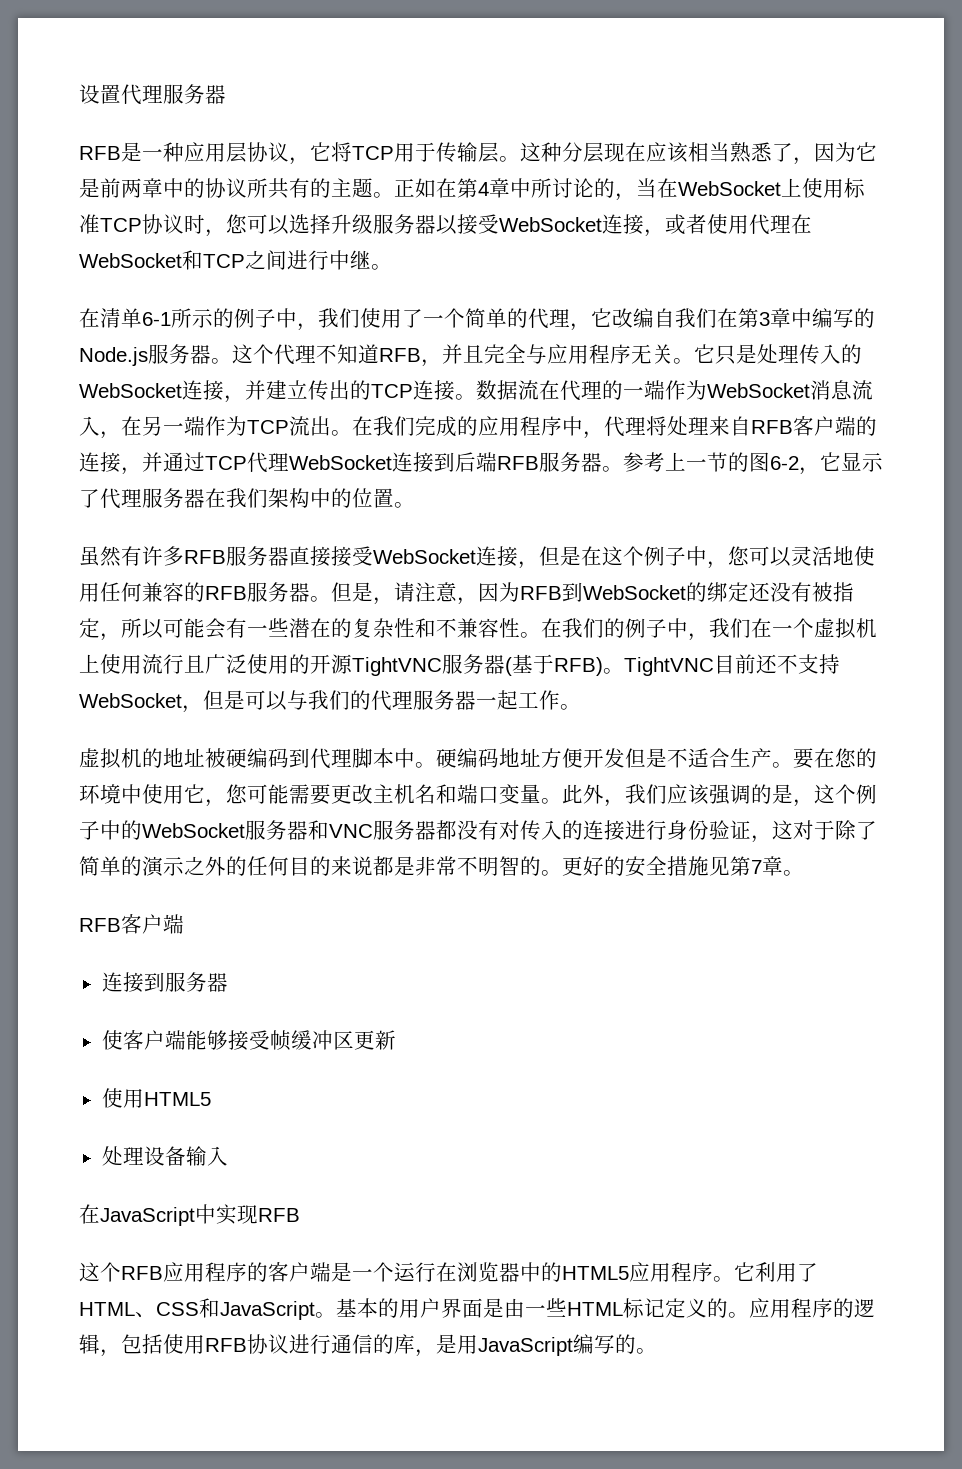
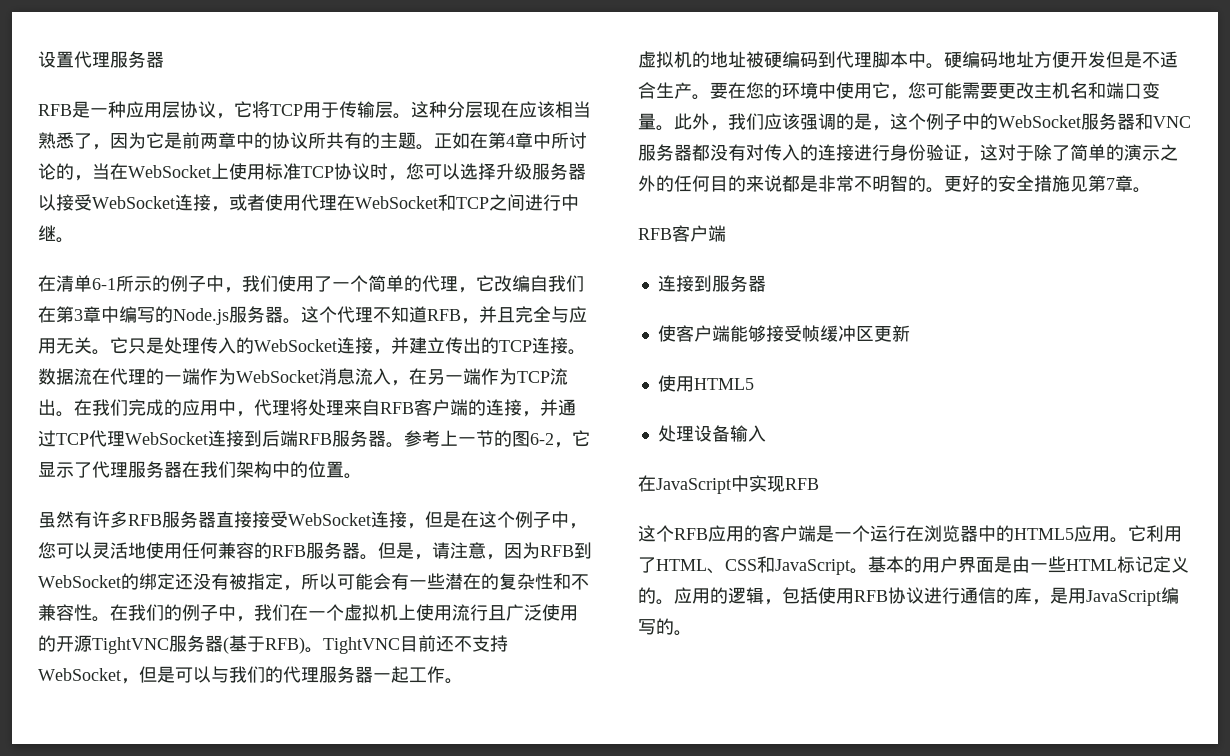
- 这个代理不知道RFB，并且完全与应用程序无关。
+ 这个代理不知道RFB，并且完全与应用无关。
- 在我们完成的应用程序中，代理将处理来自RFB客户端的连接，并通过TCP代理WebSocket连接到后端RFB服务器。
+ 在我们完成的应用中，代理将处理来自RFB客户端的连接，并通过TCP代理WebSocket连接到后端RFB服务器。
- 这个RFB应用程序的客户端是一个运行在浏览器中的HTML5应用程序。
+ 这个RFB应用的客户端是一个运行在浏览器中的HTML5应用。
- 应用程序的逻辑，包括使用RFB协议进行通信的库，是用JavaScript编写的。
+ 应用的逻辑，包括使用RFB协议进行通信的库，是用JavaScript编写的。

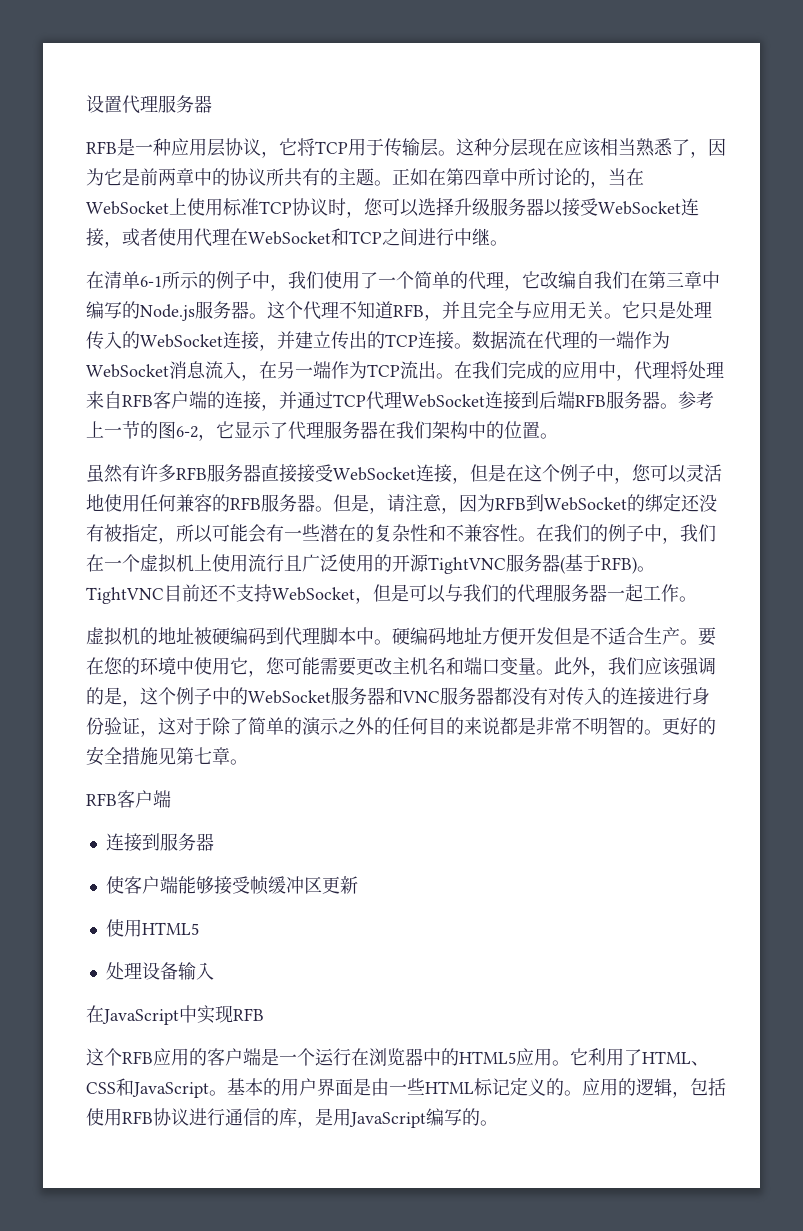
- 正如在第4章中所讨论的，当在WebSocket上使用标准TCP协议时，您可以选择升级服务器以接受WebSocket连接，或者使用代理在WebSocket和TCP之间进行中继。
+ 正如在第四章中所讨论的，当在WebSocket上使用标准TCP协议时，您可以选择升级服务器以接受WebSocket连接，或者使用代理在WebSocket和TCP之间进行中继。
- 在清单6-1所示的例子中，我们使用了一个简单的代理，它改编自我们在第3章中编写的Node.js服务器。
+ 在清单6-1所示的例子中，我们使用了一个简单的代理，它改编自我们在第三章中编写的Node.js服务器。
- 更好的安全措施见第7章。
+ 更好的安全措施见第七章。

